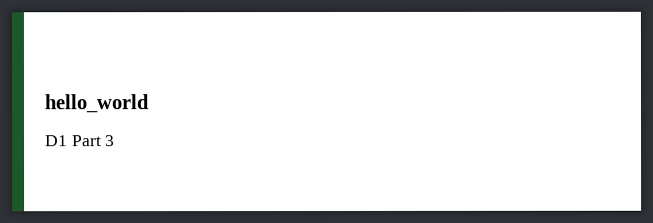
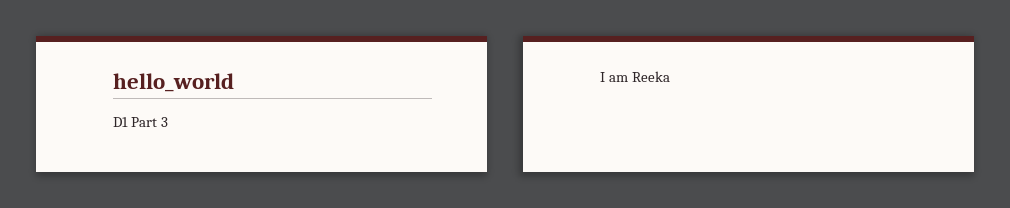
+ I am Reeka

